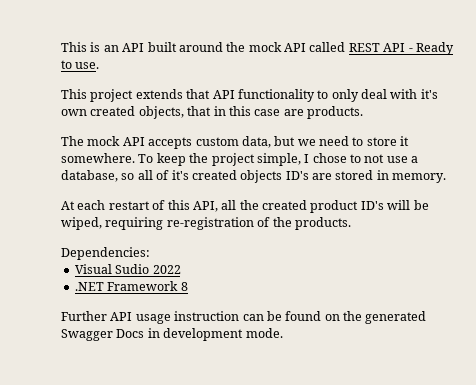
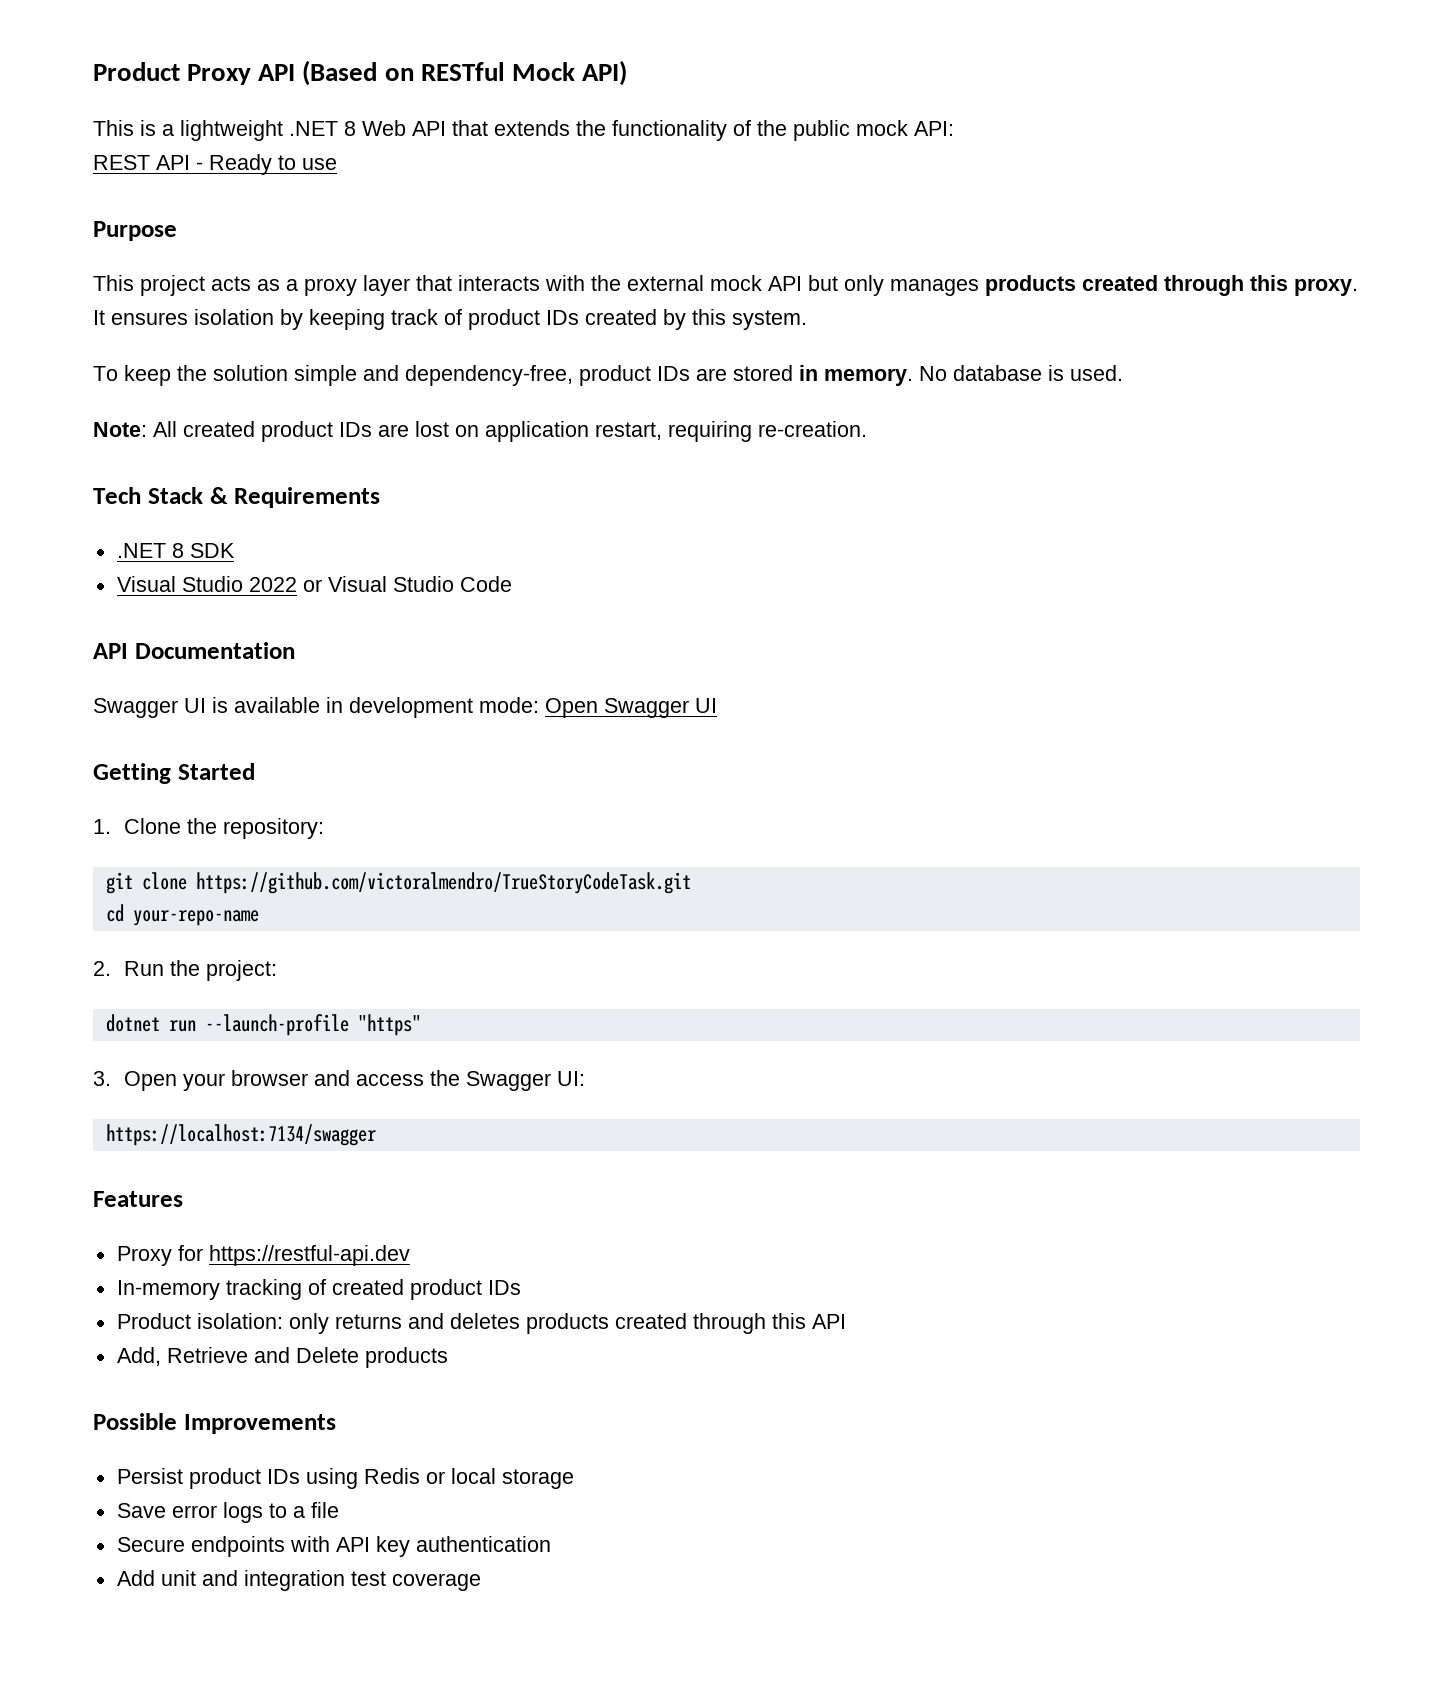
- This is an API built around the mock API called REST API - Ready to use.
+ Product Proxy API (Based on RESTful Mock API)
+ This is a lightweight .NET 8 Web API that extends the functionality of the public mock API:
+ REST API - Ready to use
+ Purpose
- This project extends that API functionality to only deal with it's own created objects, that in this case are products.
- The mock API accepts custom data, but we need to store it somewhere. To keep the project simple, I chose to not use a database, so all of it's created objects ID's are stored in memory.
- At each restart of this API, all the created product ID's will be wiped, requiring re-registration of the products.
- Dependencies:
- Visual Sudio 2022
- .NET Framework 8
- Further API usage instruction can be found on the generated Swagger Docs in development mode.
+ This project acts as a proxy layer that interacts with the external mock API but only manages products created through this proxy. It ensures isolation by keeping track of product IDs created by this system.
+ To keep the solution simple and dependency-free, product IDs are stored in memory. No database is used.
+ Note: All created product IDs are lost on application restart, requiring re-creation.
+ Tech Stack & Requirements
+ .NET 8 SDK
+ Visual Studio 2022 or Visual Studio Code
+ API Documentation
+ Swagger UI is available in development mode: Open Swagger UI
+ Getting Started
+ 1. Clone the repository:
+ git clone https://github.com/victoralmendro/TrueStoryCodeTask.git
+ cd your-repo-name
+ 2. Run the project:
+ dotnet run --launch-profile "https"
+ 3. Open your browser and access the Swagger UI:
+ https://localhost:7134/swagger
+ Features
+ Proxy for https://restful-api.dev
+ In-memory tracking of created product IDs
+ Product isolation: only returns and deletes products created through this API
+ Add, Retrieve and Delete products
+ Possible Improvements
+ Persist product IDs using Redis or local storage
+ Save error logs to a file
+ Secure endpoints with API key authentication
+ Add unit and integration test coverage

